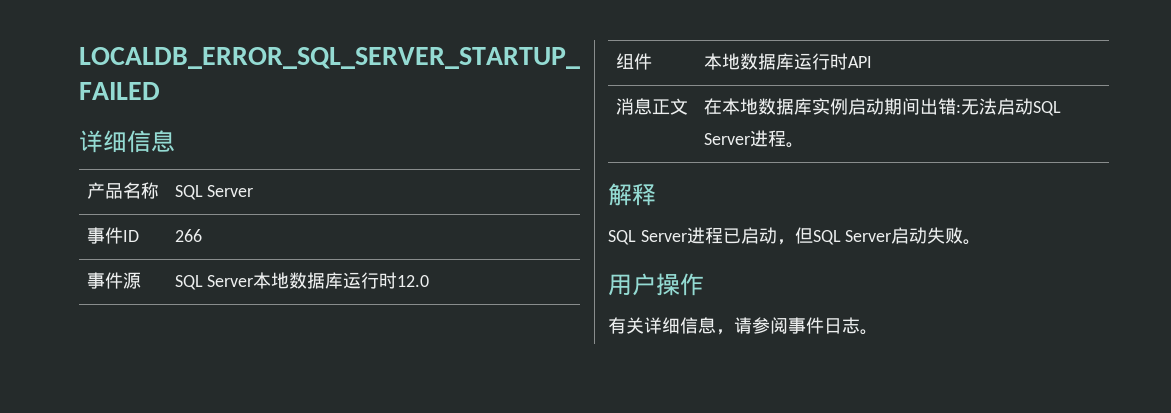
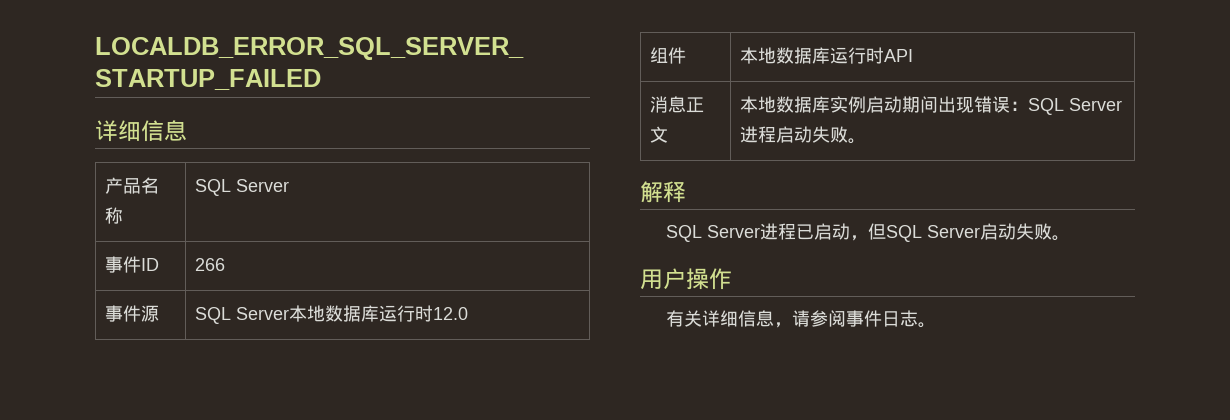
- 消息正文 | 在本地数据库实例启动期间出错:无法启动SQL Server进程。
+ 消息正文 | 本地数据库实例启动期间出现错误：SQL Server进程启动失败。

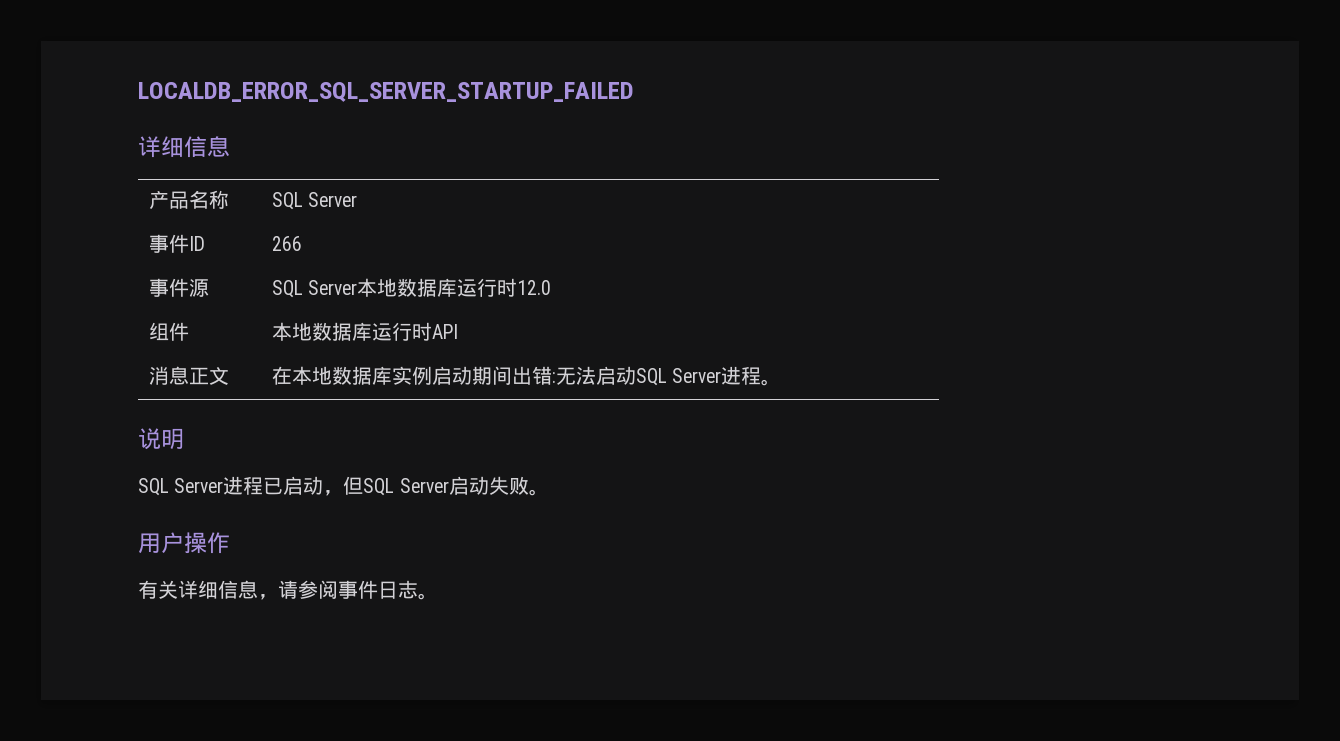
- 消息正文 | 本地数据库实例启动期间出现错误：SQL Server进程启动失败。
- 解释
+ 消息正文 | 在本地数据库实例启动期间出错:无法启动SQL Server进程。
+ 说明

